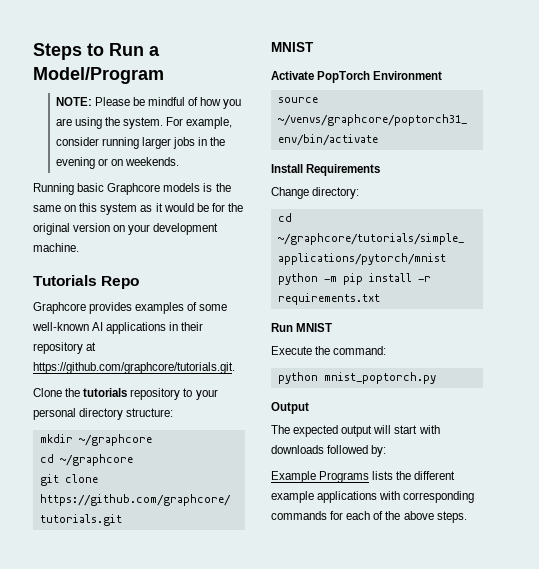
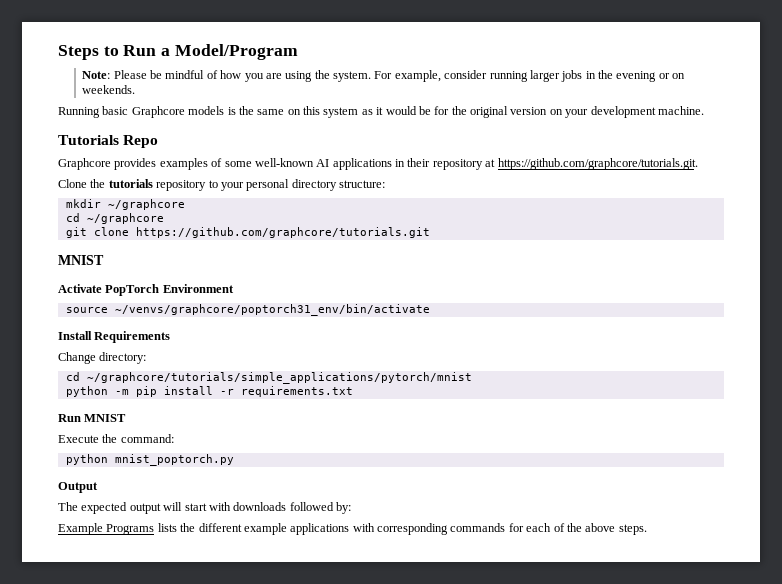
- NOTE: Please be mindful of how you are using the system.
+ Note: Please be mindful of how you are using the system.

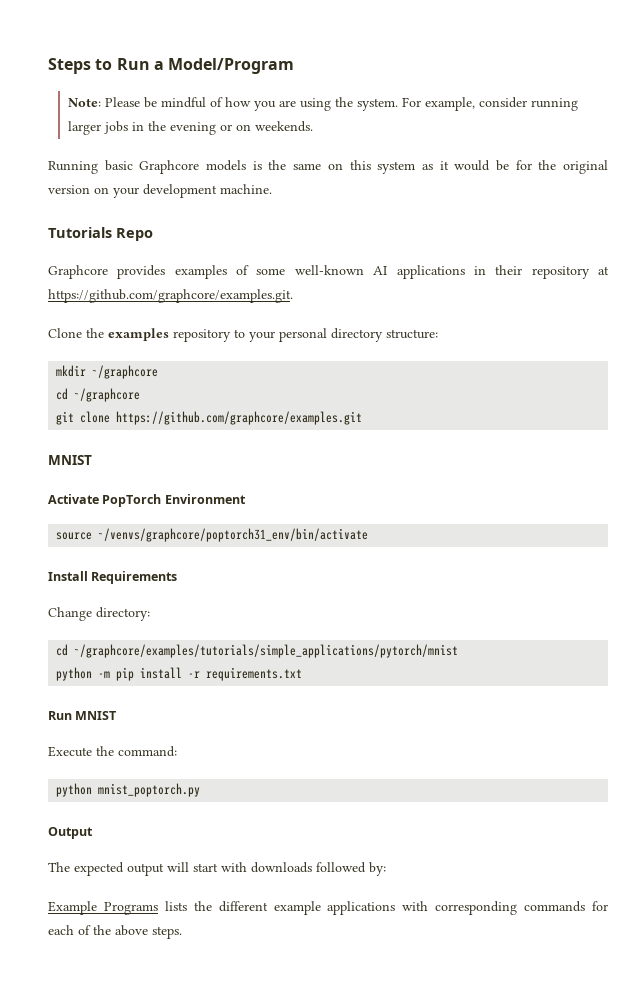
- Graphcore provides examples of some well-known AI applications in their repository at https://github.com/graphcore/tutorials.git.
+ Graphcore provides examples of some well-known AI applications in their repository at https://github.com/graphcore/examples.git.
- Clone the tutorials repository to your personal directory structure:
+ Clone the examples repository to your personal directory structure:
- git clone https://github.com/graphcore/tutorials.git
+ git clone https://github.com/graphcore/examples.git
- cd ~/graphcore/tutorials/simple_applications/pytorch/mnist
+ cd ~/graphcore/examples/tutorials/simple_applications/pytorch/mnist

